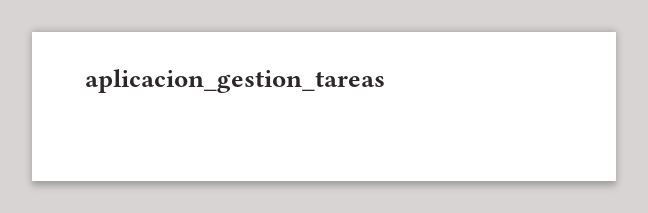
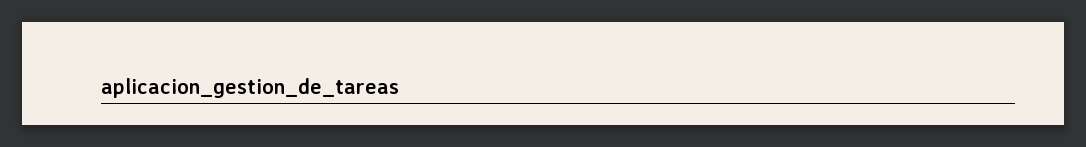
- aplicacion_gestion_tareas
+ aplicacion_gestion_de_tareas

